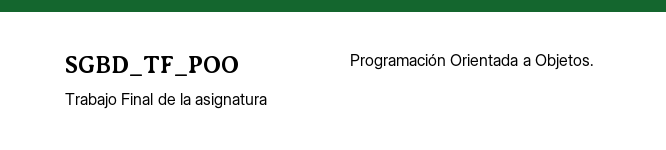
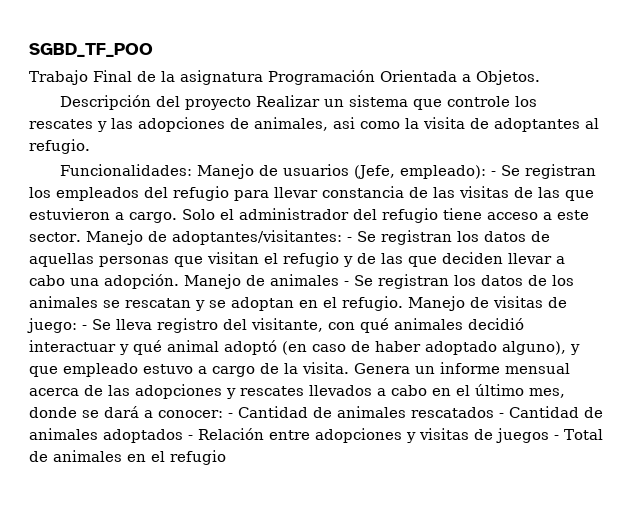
+ Descripción del proyecto Realizar un sistema que controle los rescates y las adopciones de animales, asi como la visita de adoptantes al refugio.
+ Funcionalidades: Manejo de usuarios (Jefe, empleado): - Se registran los empleados del refugio para llevar constancia de las visitas de las que estuvieron a cargo. Solo el administrador del refugio tiene acceso a este sector. Manejo de adoptantes/visitantes: - Se registran los datos de aquellas personas que visitan el refugio y de las que deciden llevar a cabo una adopción. Manejo de animales - Se registran los datos de los animales se rescatan y se adoptan en el refugio. Manejo de visitas de juego: - Se lleva registro del visitante, con qué animales decidió interactuar y qué animal adoptó (en caso de haber adoptado alguno), y que empleado estuvo a cargo de la visita. Genera un informe mensual acerca de las adopciones y rescates llevados a cabo en el último mes, donde se dará a conocer: - Cantidad de animales rescatados - Cantidad de animales adoptados - Relación entre adopciones y visitas de juegos - Total de animales en el refugio

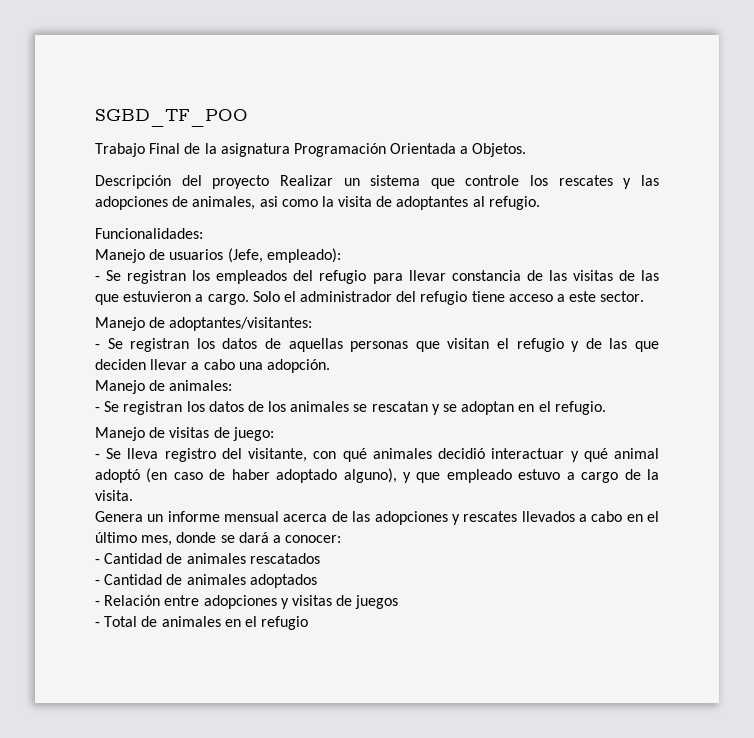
- Funcionalidades: Manejo de usuarios (Jefe, empleado): - Se registran los empleados del refugio para llevar constancia de las visitas de las que estuvieron a cargo.
+ Funcionalidades:
+ Manejo de usuarios (Jefe, empleado):
+ - Se registran los empleados del refugio para llevar constancia de las visitas de las que estuvieron a cargo.
- Solo el administrador del refugio tiene acceso a este sector. Manejo de adoptantes/visitantes: - Se registran los datos de aquellas personas que visitan el refugio y de las que deciden llevar a cabo una adopción. Manejo de animales - Se registran los datos de los animales se rescatan y se adoptan en el refugio. Manejo de visitas de juego: - Se lleva registro del visitante, con qué animales decidió interactuar y qué animal adoptó (en caso de haber adoptado alguno), y que empleado estuvo a cargo de la visita. Genera un informe mensual acerca de las adopciones y rescates llevados a cabo en el último mes, donde se dará a conocer: - Cantidad de animales rescatados - Cantidad de animales adoptados - Relación entre adopciones y visitas de juegos - Total de animales en el refugio
+ Solo el administrador del refugio tiene acceso a este sector.
+ Manejo de adoptantes/visitantes:
+ - Se registran los datos de aquellas personas que visitan el refugio y de las que deciden llevar a cabo una adopción.
+ Manejo de animales:
+ - Se registran los datos de los animales se rescatan y se adoptan en el refugio.
+ Manejo de visitas de juego:
+ - Se lleva registro del visitante, con qué animales decidió interactuar y qué animal adoptó (en caso de haber adoptado alguno), y que empleado estuvo a cargo de la visita.
+ Genera un informe mensual acerca de las adopciones y rescates llevados a cabo en el último mes, donde se dará a conocer:
+ - Cantidad de animales rescatados
+ - Cantidad de animales adoptados
+ - Relación entre adopciones y visitas de juegos
+ - Total de animales en el refugio

